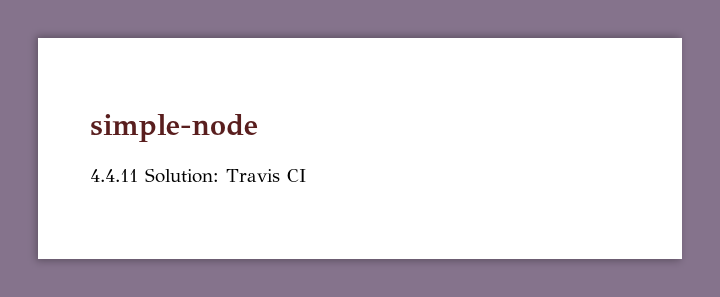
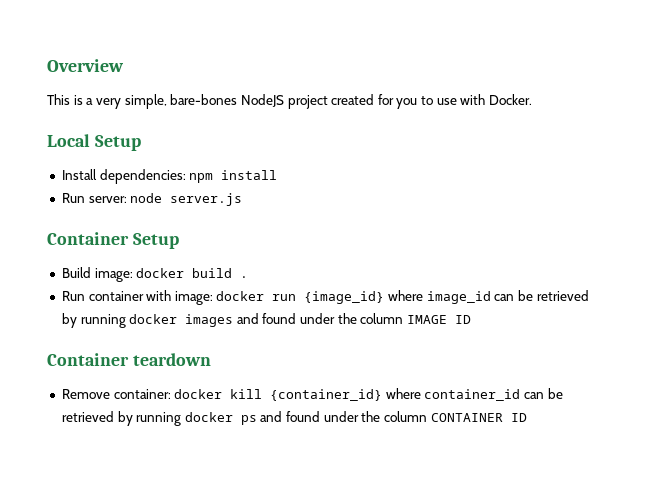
- simple-node
- 4.4.11 Solution: Travis CI
+ Overview
+ This is a very simple, bare-bones NodeJS project created for you to use with Docker.
+ Local Setup
+ Install dependencies: npm install
+ Run server: node server.js
+ Container Setup
+ Build image: docker build .
+ Run container with image: docker run {image_id} where image_id can be retrieved by running docker images and found under the column IMAGE ID
+ Container teardown
+ Remove container: docker kill {container_id} where container_id can be retrieved by running docker ps and found under the column CONTAINER ID

